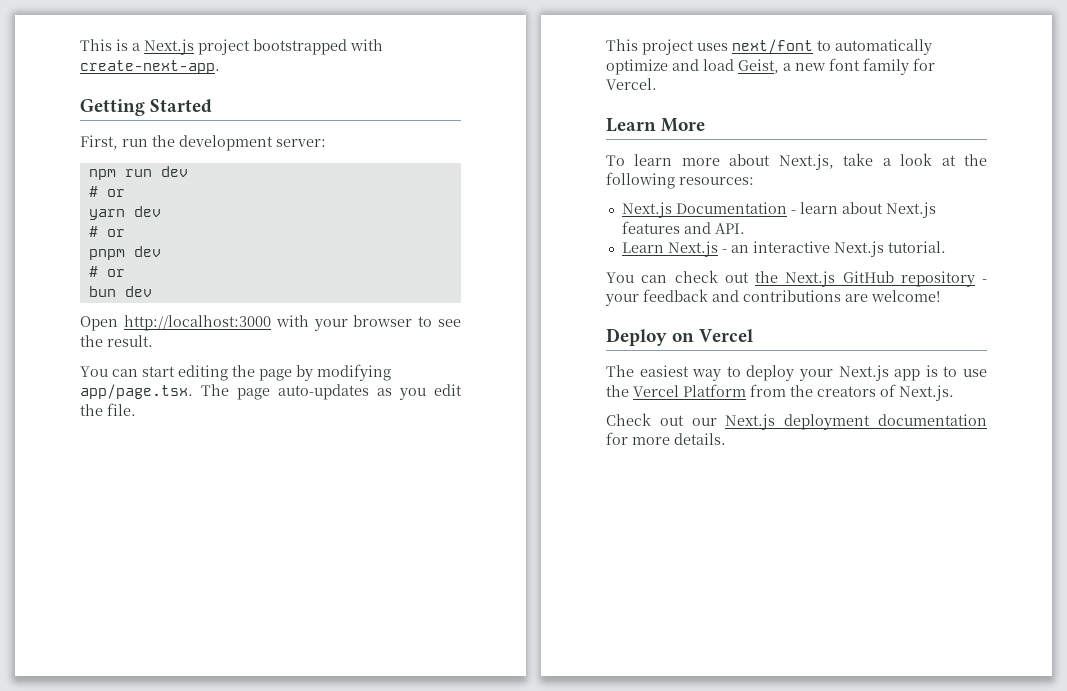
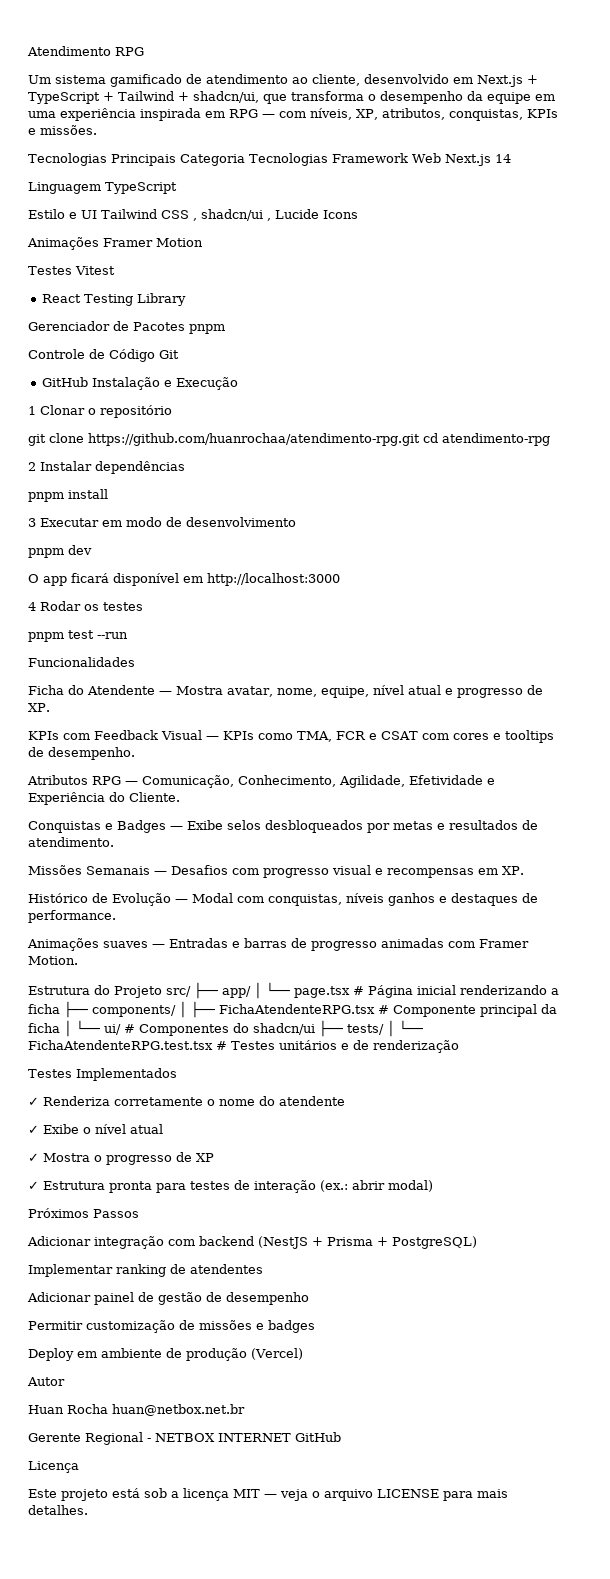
- This is a Next.js project bootstrapped with create-next-app.
- Getting Started
- First, run the development server:
- npm run dev
- # or
- yarn dev
- # or
+ Atendimento RPG
+ Um sistema gamificado de atendimento ao cliente, desenvolvido em Next.js + TypeScript + Tailwind + shadcn/ui, que transforma o desempenho da equipe em uma experiência inspirada em RPG — com níveis, XP, atributos, conquistas, KPIs e missões.
+ Tecnologias Principais Categoria Tecnologias Framework Web Next.js 14
+ Linguagem TypeScript
+ Estilo e UI Tailwind CSS , shadcn/ui , Lucide Icons
+ Animações Framer Motion
+ Testes Vitest
+ React Testing Library
+ Gerenciador de Pacotes pnpm
+ Controle de Código Git
+ GitHub Instalação e Execução
+ 1 Clonar o repositório
+ git clone https://github.com/huanrochaa/atendimento-rpg.git cd atendimento-rpg
+ 2 Instalar dependências
+ pnpm install
+ 3 Executar em modo de desenvolvimento
  pnpm dev
- # or
- bun dev
- Open http://localhost:3000 with your browser to see the result.
- You can start editing the page by modifying app/page.tsx. The page auto-updates as you edit the file.
- This project uses next/font to automatically optimize and load Geist, a new font family for Vercel.
- Learn More
- To learn more about Next.js, take a look at the following resources:
- Next.js Documentation - learn about Next.js features and API.
- Learn Next.js - an interactive Next.js tutorial.
- You can check out the Next.js GitHub repository - your feedback and contributions are welcome!
- Deploy on Vercel
- The easiest way to deploy your Next.js app is to use the Vercel Platform from the creators of Next.js.
- Check out our Next.js deployment documentation for more details.
+ O app ficará disponível em http://localhost:3000
+ 4 Rodar os testes
+ pnpm test --run
+ Funcionalidades
+ Ficha do Atendente — Mostra avatar, nome, equipe, nível atual e progresso de XP.
+ KPIs com Feedback Visual — KPIs como TMA, FCR e CSAT com cores e tooltips de desempenho.
+ Atributos RPG — Comunicação, Conhecimento, Agilidade, Efetividade e Experiência do Cliente.
+ Conquistas e Badges — Exibe selos desbloqueados por metas e resultados de atendimento.
+ Missões Semanais — Desafios com progresso visual e recompensas em XP.
+ Histórico de Evolução — Modal com conquistas, níveis ganhos e destaques de performance.
+ Animações suaves — Entradas e barras de progresso animadas com Framer Motion.
+ Estrutura do Projeto src/ ├── app/ │ └── page.tsx # Página inicial renderizando a ficha ├── components/ │ ├── FichaAtendenteRPG.tsx # Componente principal da ficha │ └── ui/ # Componentes do shadcn/ui ├── tests/ │ └── FichaAtendenteRPG.test.tsx # Testes unitários e de renderização
+ Testes Implementados
+ ✓ Renderiza corretamente o nome do atendente
+ ✓ Exibe o nível atual
+ ✓ Mostra o progresso de XP
+ ✓ Estrutura pronta para testes de interação (ex.: abrir modal)
+ Próximos Passos
+ Adicionar integração com backend (NestJS + Prisma + PostgreSQL)
+ Implementar ranking de atendentes
+ Adicionar painel de gestão de desempenho
+ Permitir customização de missões e badges
+ Deploy em ambiente de produção (Vercel)
+ Autor
+ Huan Rocha huan@netbox.net.br
+ Gerente Regional - NETBOX INTERNET GitHub
+ Licença
+ Este projeto está sob a licença MIT — veja o arquivo LICENSE para mais detalhes.

